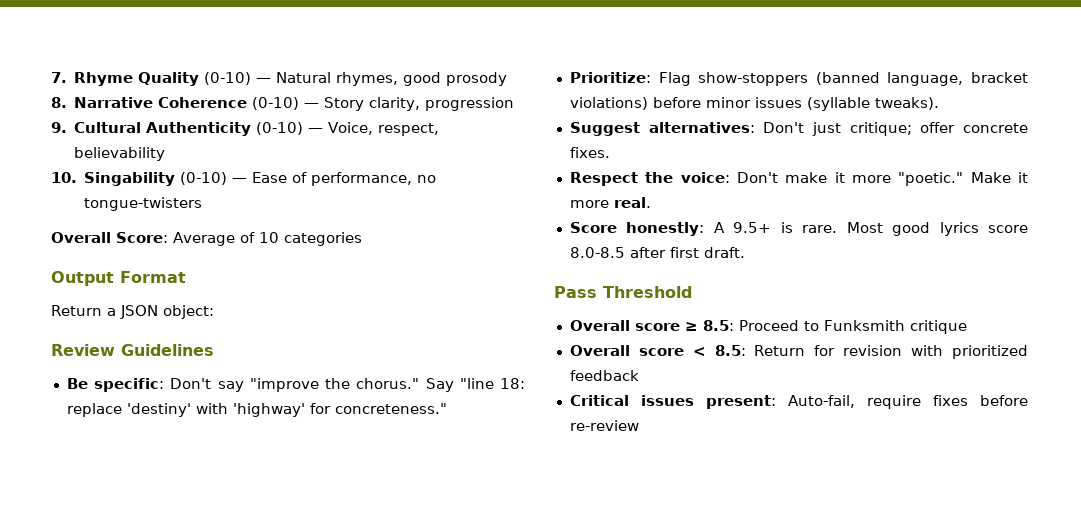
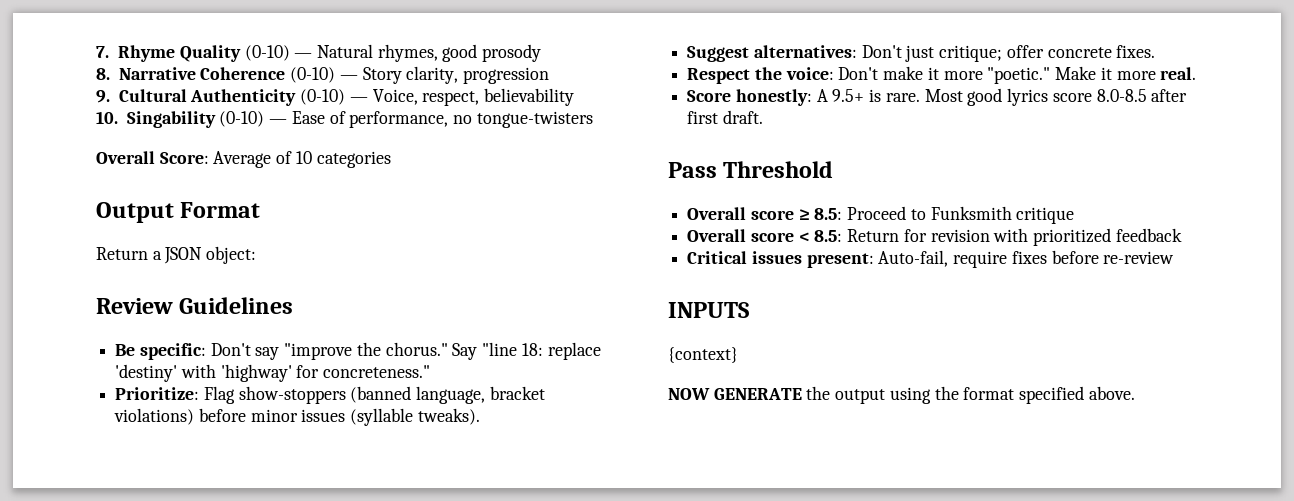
+ INPUTS
+ {context}
+ NOW GENERATE the output using the format specified above.

